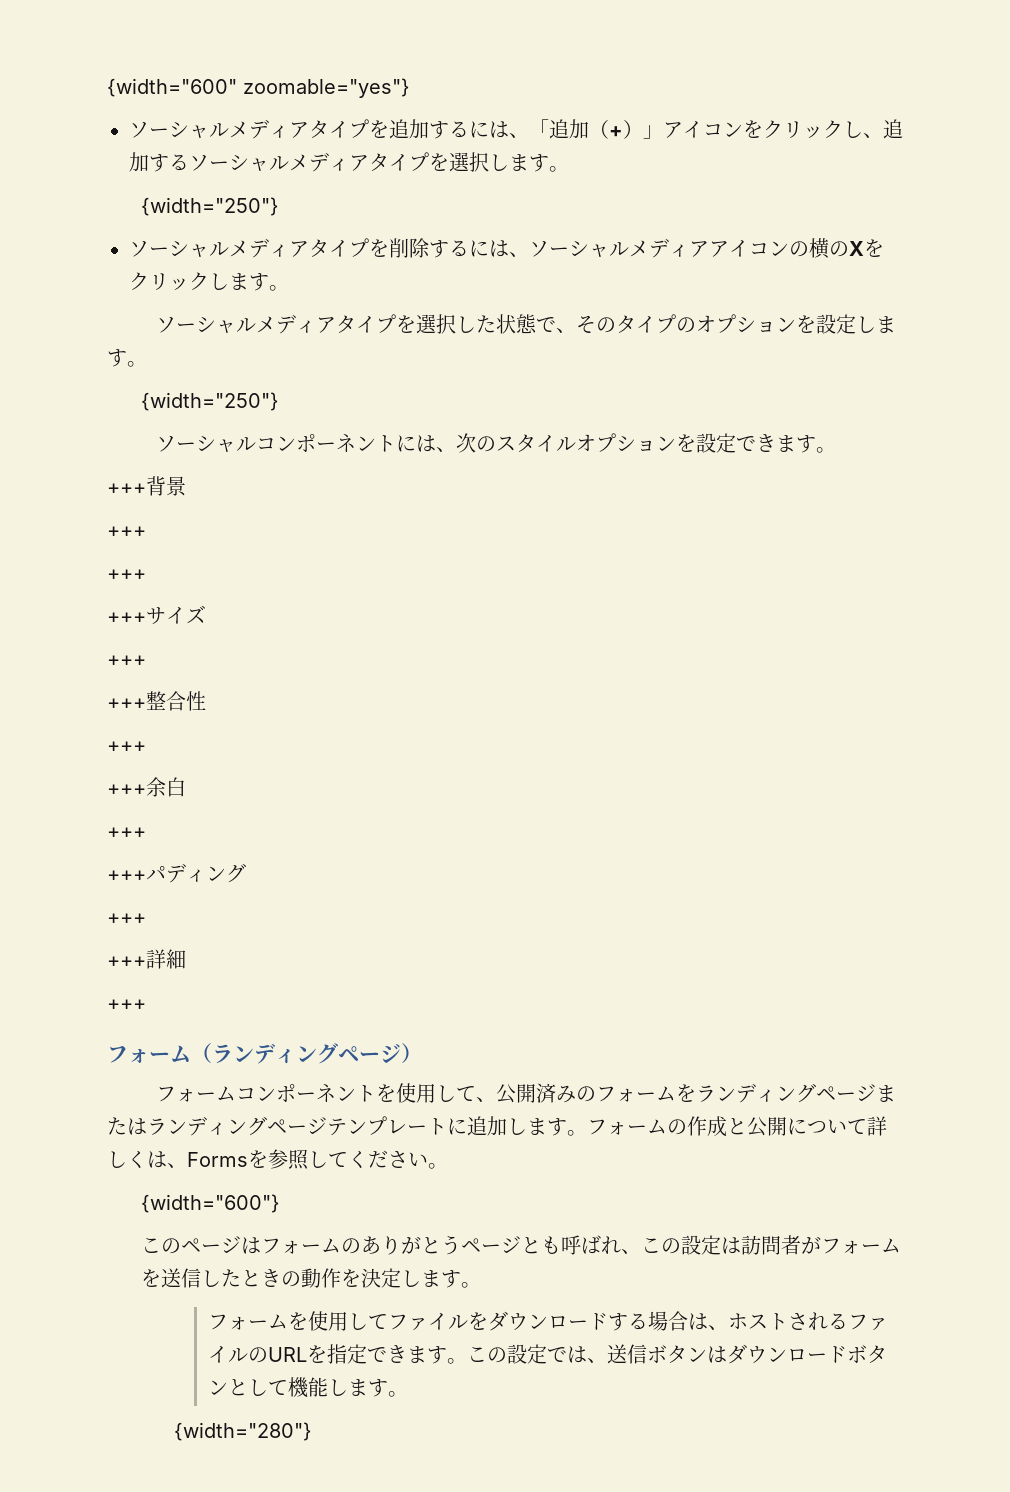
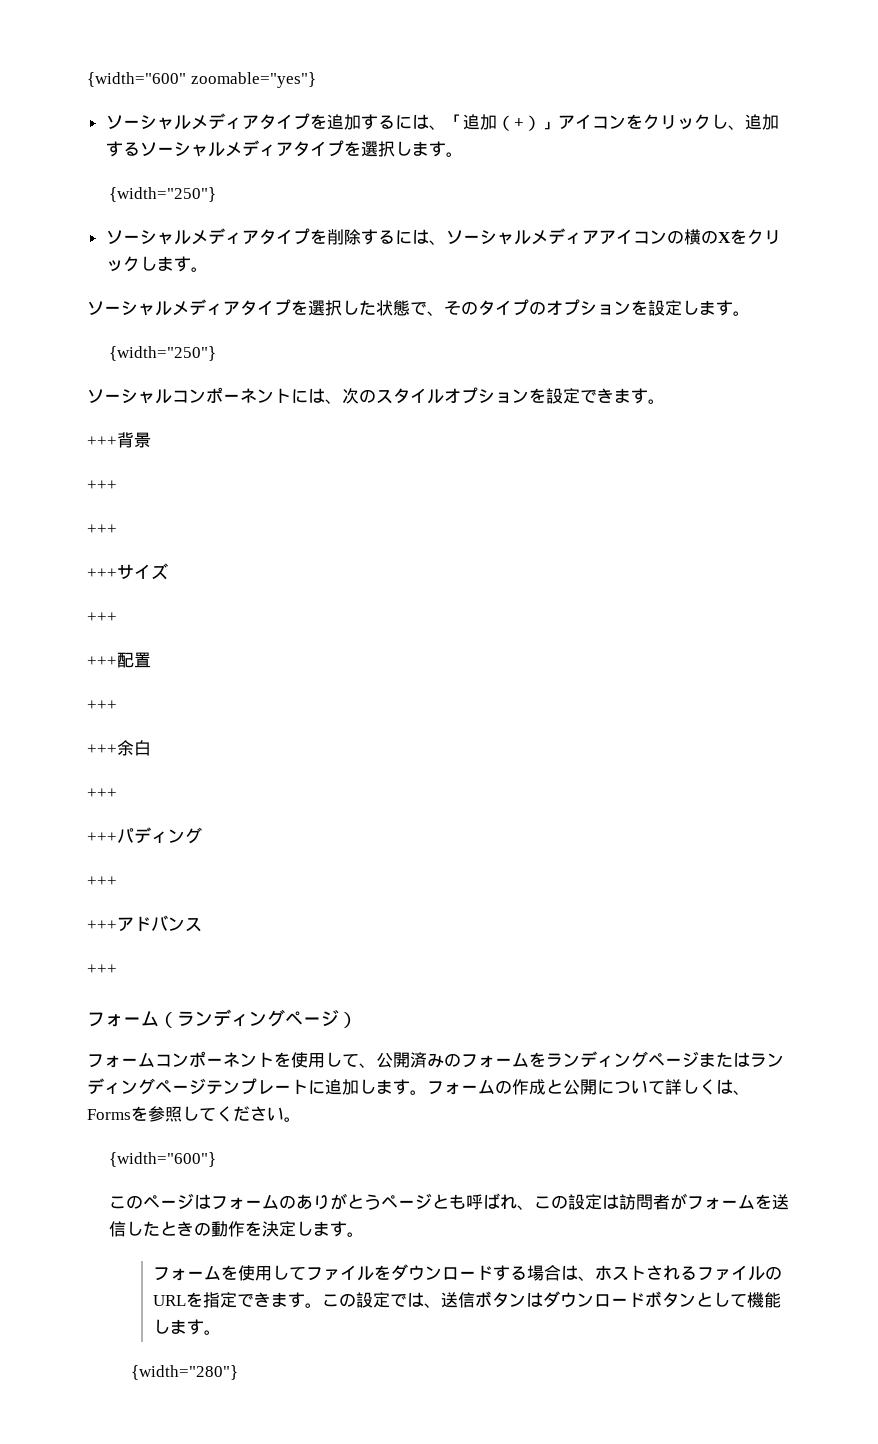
- +++整合性
+ +++配置
- +++詳細
+ +++アドバンス

